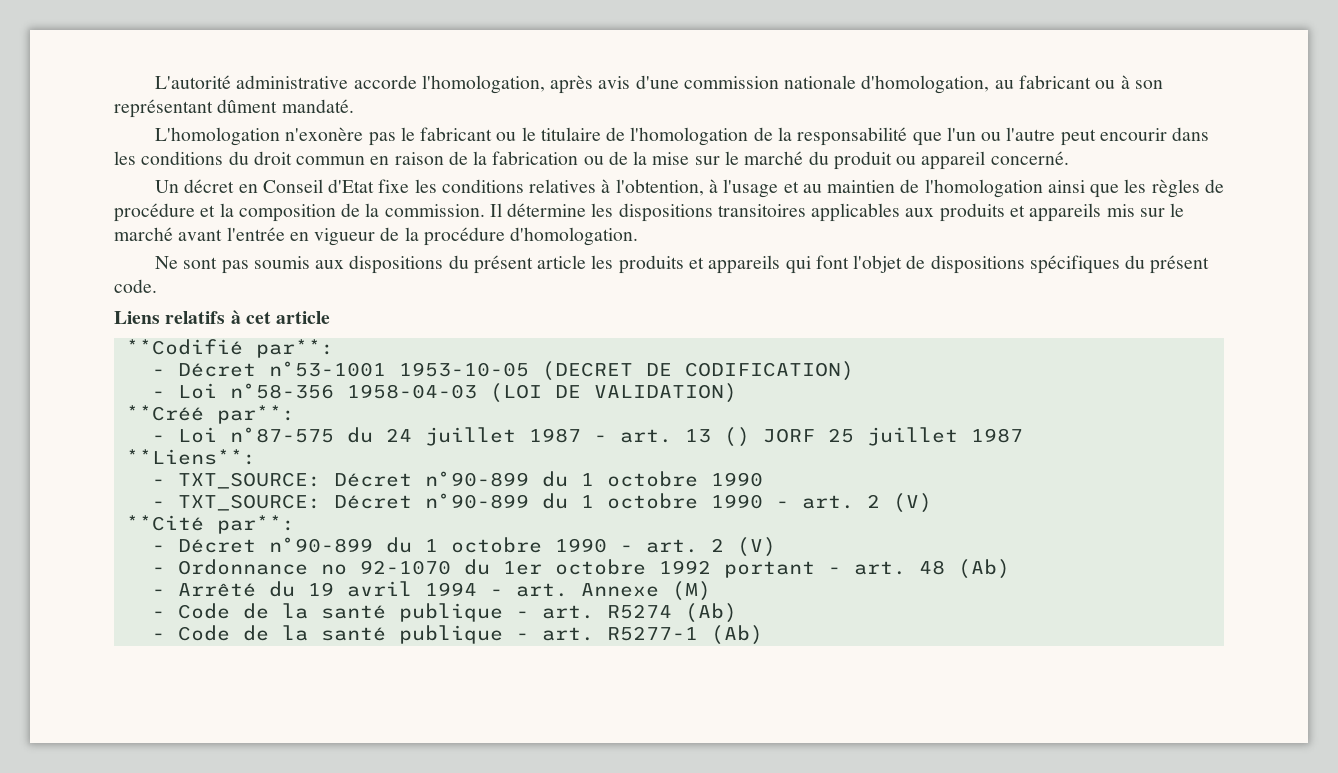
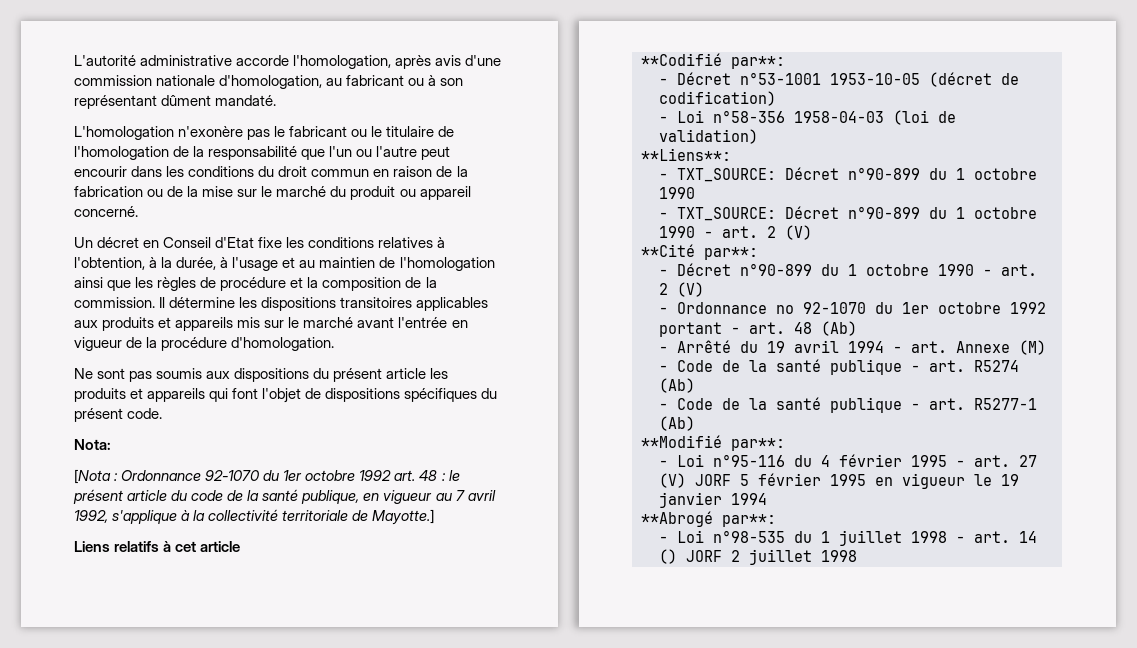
- Un décret en Conseil d'Etat fixe les conditions relatives à l'obtention, à l'usage et au maintien de l'homologation ainsi que les règles de procédure et la composition de la commission.
+ Un décret en Conseil d'Etat fixe les conditions relatives à l'obtention, à la durée, à l'usage et au maintien de l'homologation ainsi que les règles de procédure et la composition de la commission.
+ Nota:
+ [Nota : Ordonnance 92-1070 du 1er octobre 1992 art. 48 : le présent article du code de la santé publique, en vigueur au 7 avril 1992, s'applique à la collectivité territoriale de Mayotte.]
- - Décret n°53-1001 1953-10-05 (DECRET DE CODIFICATION)
+ - Décret n°53-1001 1953-10-05 (décret de codification)
- - Loi n°58-356 1958-04-03 (LOI DE VALIDATION)
- **Créé par**:
- - Loi n°87-575 du 24 juillet 1987 - art. 13 () JORF 25 juillet 1987
+ - Loi n°58-356 1958-04-03 (loi de validation)
+ **Modifié par**:
+ - Loi n°95-116 du 4 février 1995 - art. 27 (V) JORF 5 février 1995 en vigueur le 19 janvier 1994
+ **Abrogé par**:
+ - Loi n°98-535 du 1 juillet 1998 - art. 14 () JORF 2 juillet 1998

